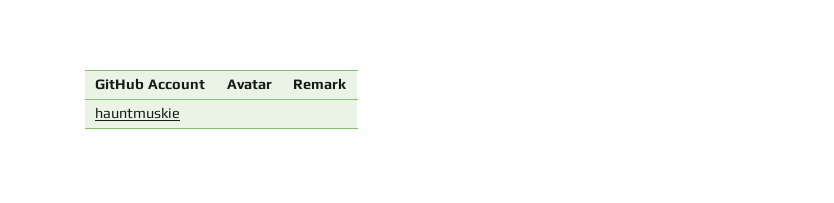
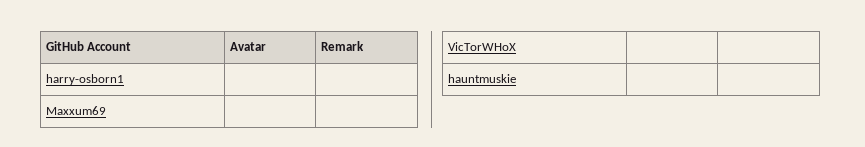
+ harry-osborn1 | |
+ Maxxum69 | |
+ VicTorWHoX | |

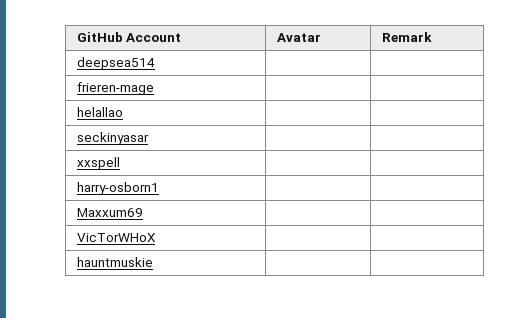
+ deepsea514 | |
+ frieren-mage | |
+ helallao | |
+ seckinyasar | |
+ xxspell | |

